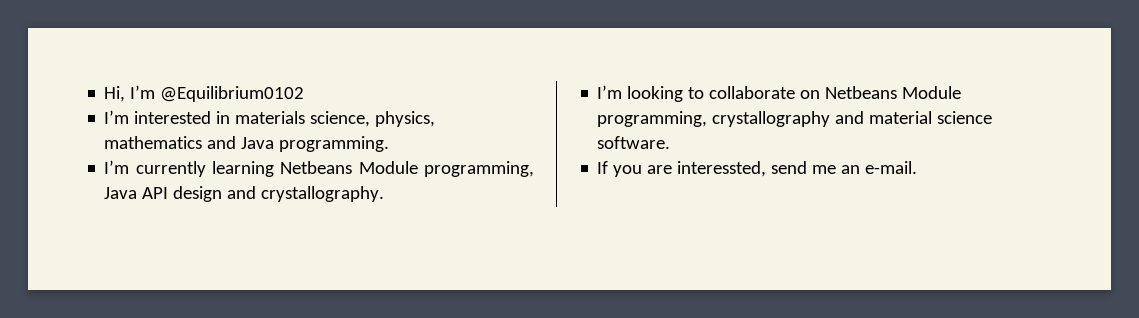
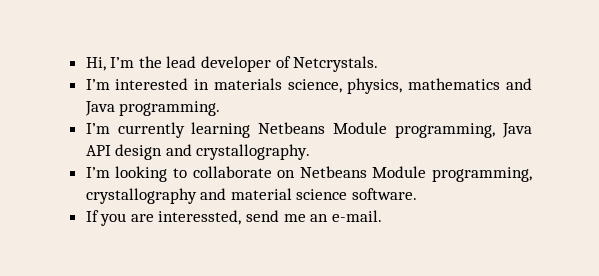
- Hi, I’m @Equilibrium0102
+ Hi, I’m the lead developer of Netcrystals.

